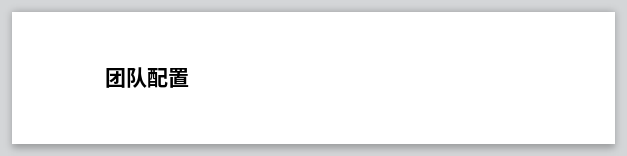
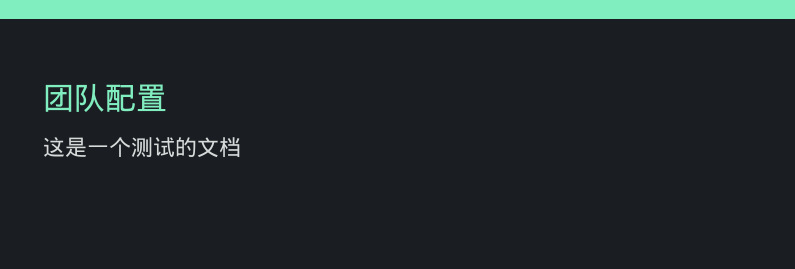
+ 这是一个测试的文档

